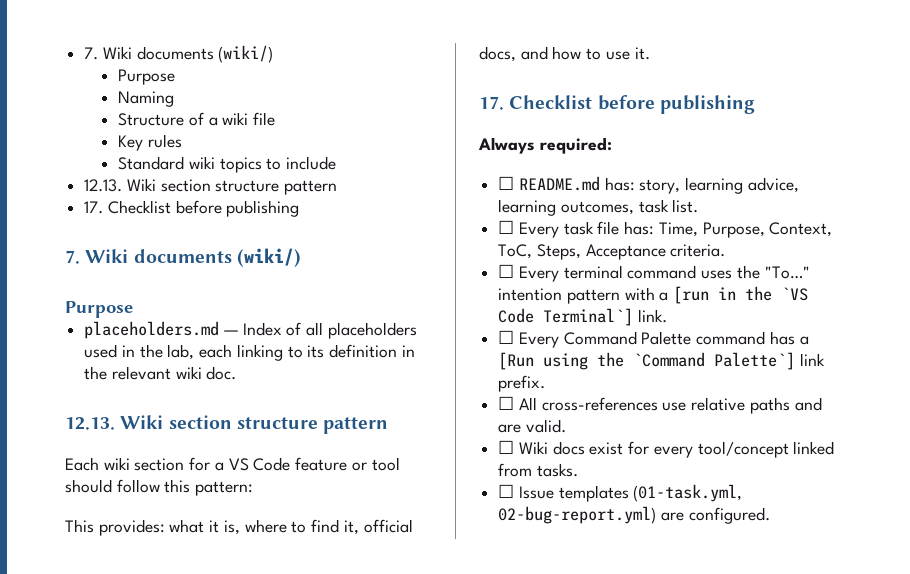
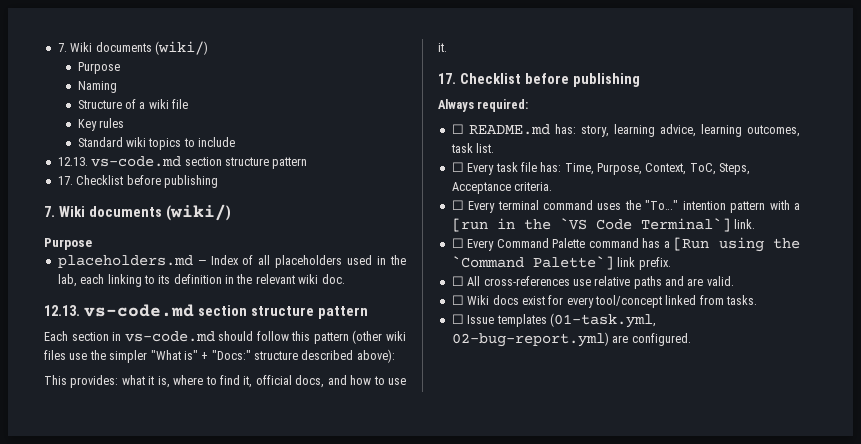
  Standard wiki topics to include
- 12.13. Wiki section structure pattern
+ 12.13. vs-code.md section structure pattern
  placeholders.md — Index of all placeholders used in the lab, each linking to its definition in the relevant wiki doc.
- 12.13. Wiki section structure pattern
+ 12.13. vs-code.md section structure pattern
- Each wiki section for a VS Code feature or tool should follow this pattern:
+ Each section in vs-code.md should follow this pattern (other wiki files use the simpler "What is" + "Docs:" structure described above):

